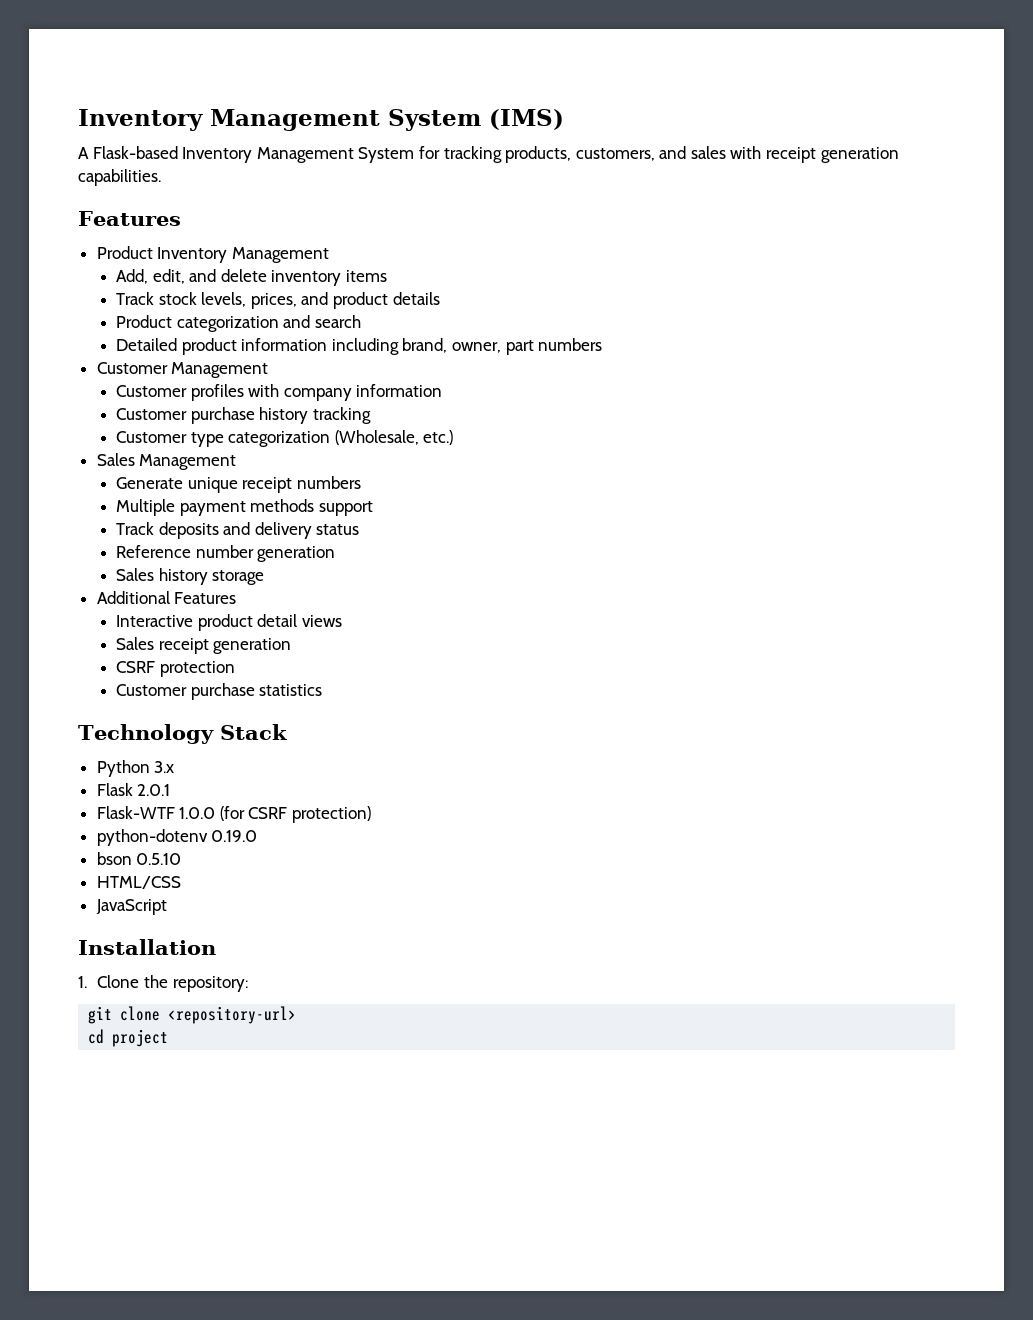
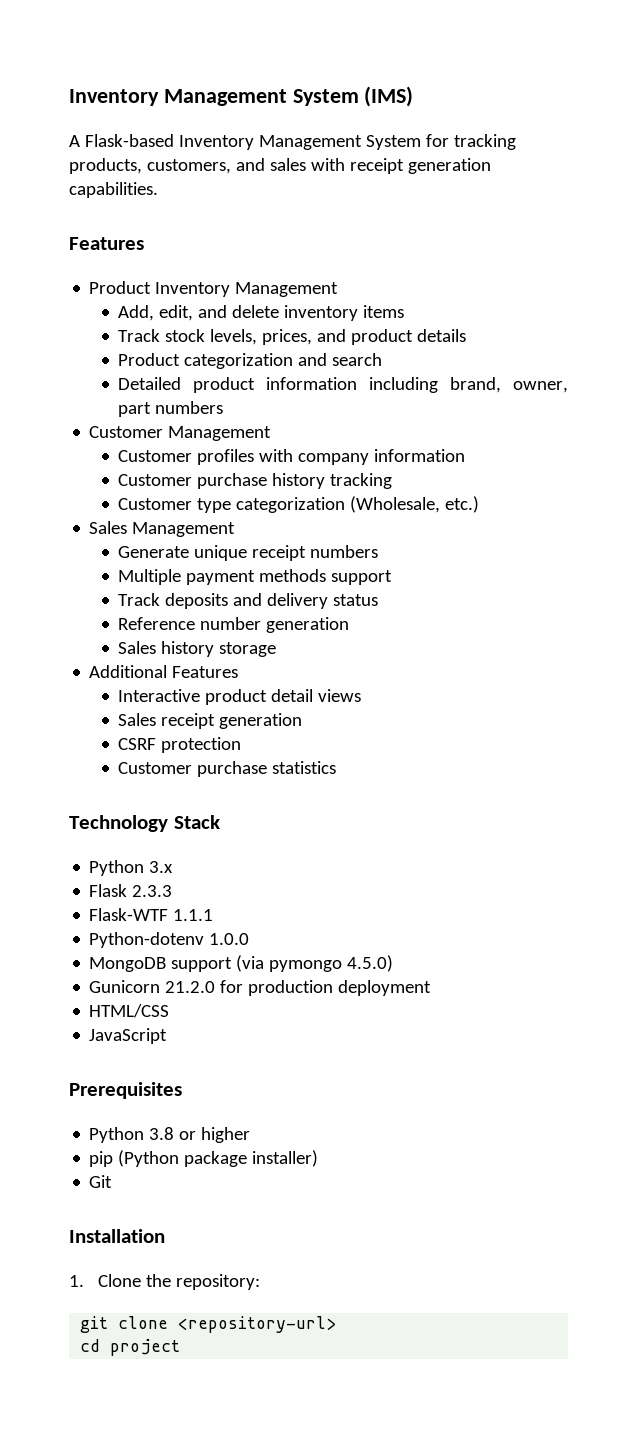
- Flask 2.0.1
+ Flask 2.3.3
- Flask-WTF 1.0.0 (for CSRF protection)
- python-dotenv 0.19.0
- bson 0.5.10
+ Flask-WTF 1.1.1
+ Python-dotenv 1.0.0
+ MongoDB support (via pymongo 4.5.0)
+ Gunicorn 21.2.0 for production deployment
  HTML/CSS
  JavaScript
+ Prerequisites
+ Python 3.8 or higher
+ pip (Python package installer)
+ Git

